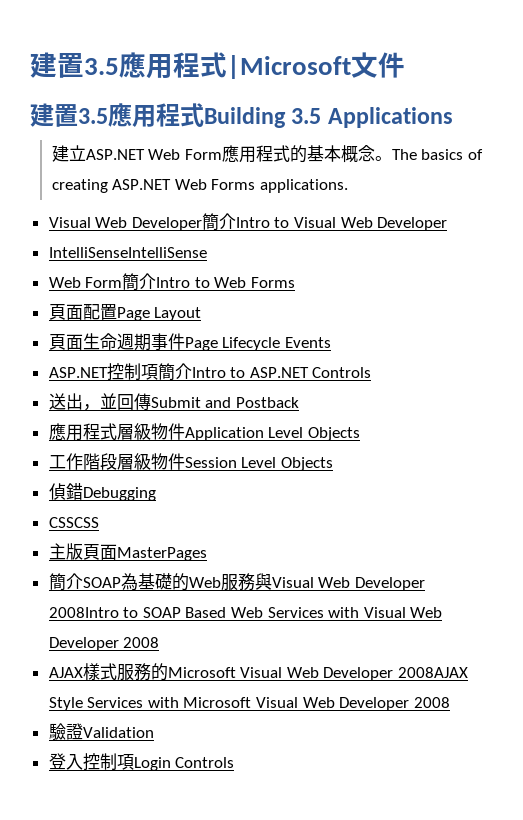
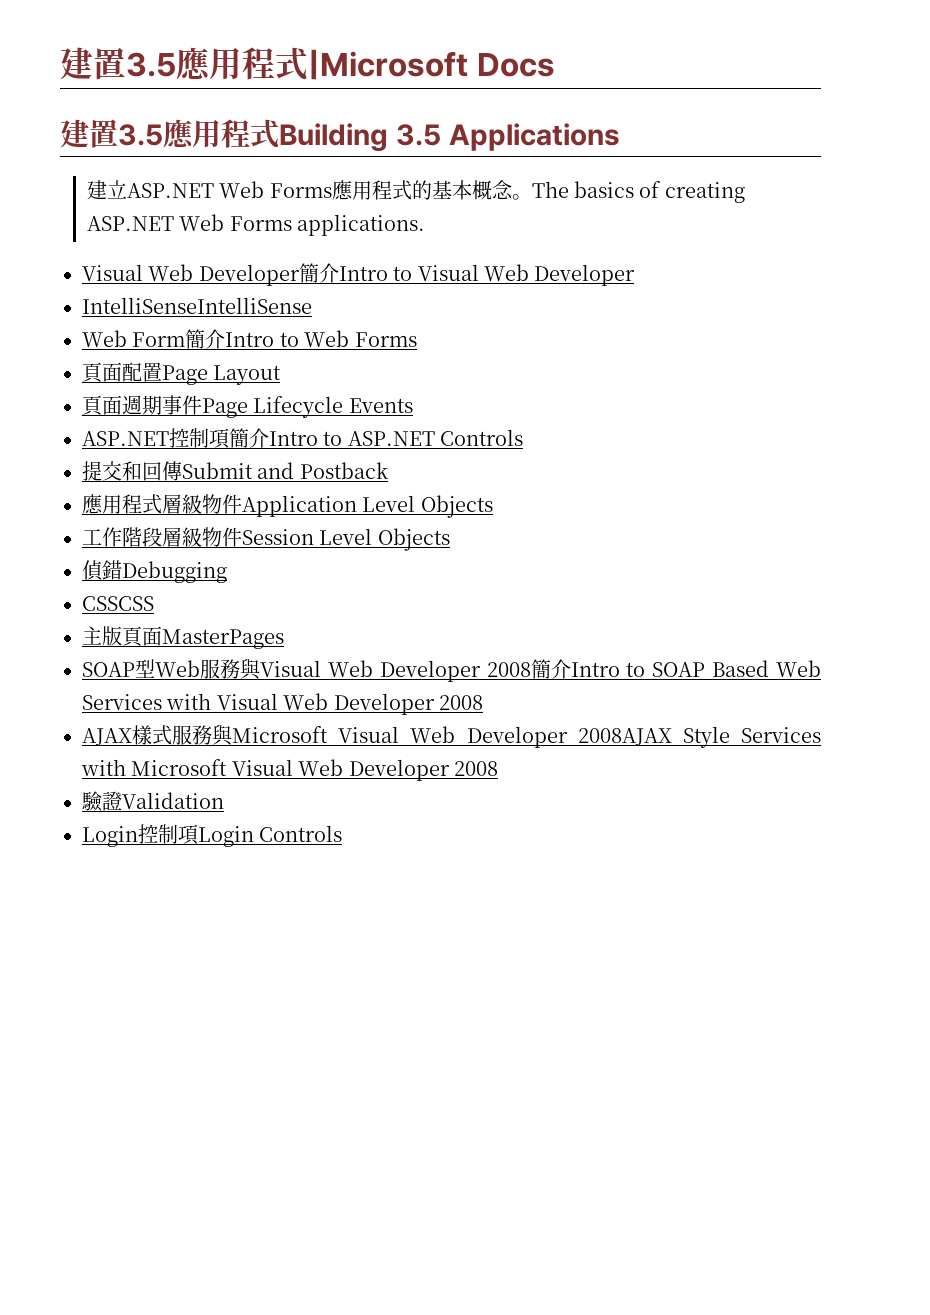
- 建置3.5應用程式|Microsoft文件
+ 建置3.5應用程式|Microsoft Docs
- 建立ASP.NET Web Form應用程式的基本概念。
+ 建立ASP.NET Web Forms應用程式的基本概念。
- 頁面生命週期事件Page Lifecycle Events
+ 頁面週期事件Page Lifecycle Events
- 送出，並回傳Submit and Postback
+ 提交和回傳Submit and Postback
- 簡介SOAP為基礎的Web服務與Visual Web Developer 2008Intro to SOAP Based Web Services with Visual Web Developer 2008
+ SOAP型Web服務與Visual Web Developer 2008簡介Intro to SOAP Based Web Services with Visual Web Developer 2008
- AJAX樣式服務的Microsoft Visual Web Developer 2008AJAX Style Services with Microsoft Visual Web Developer 2008
+ AJAX樣式服務與Microsoft Visual Web Developer 2008AJAX Style Services with Microsoft Visual Web Developer 2008
- 登入控制項Login Controls
+ Login控制項Login Controls

